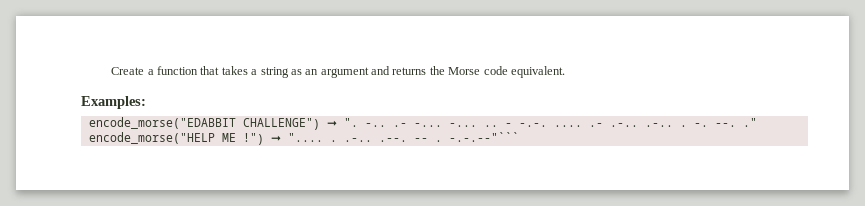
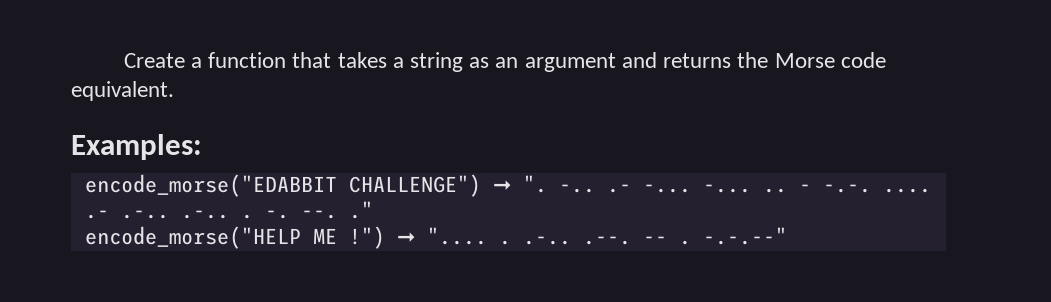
- -.-.--"```
+ -.-.--"

